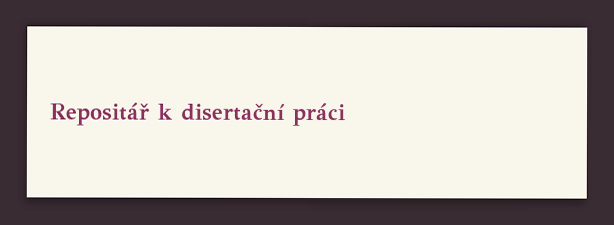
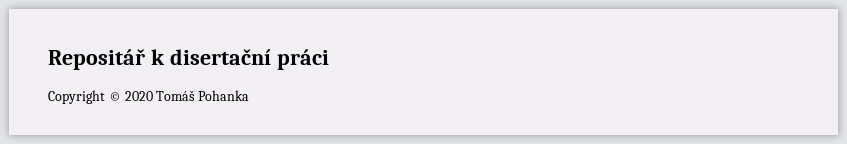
+ Copyright © 2020 Tomáš Pohanka

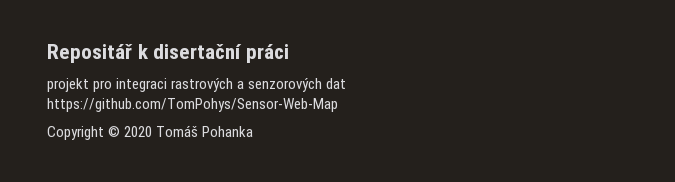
+ projekt pro integraci rastrových a senzorových dat https://github.com/TomPohys/Sensor-Web-Map

